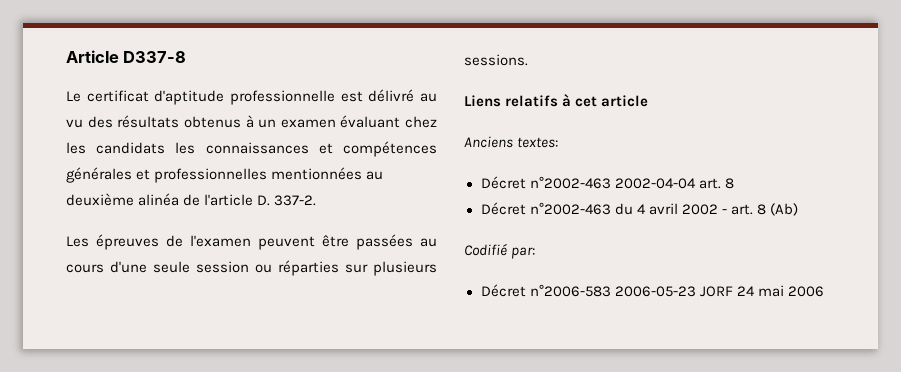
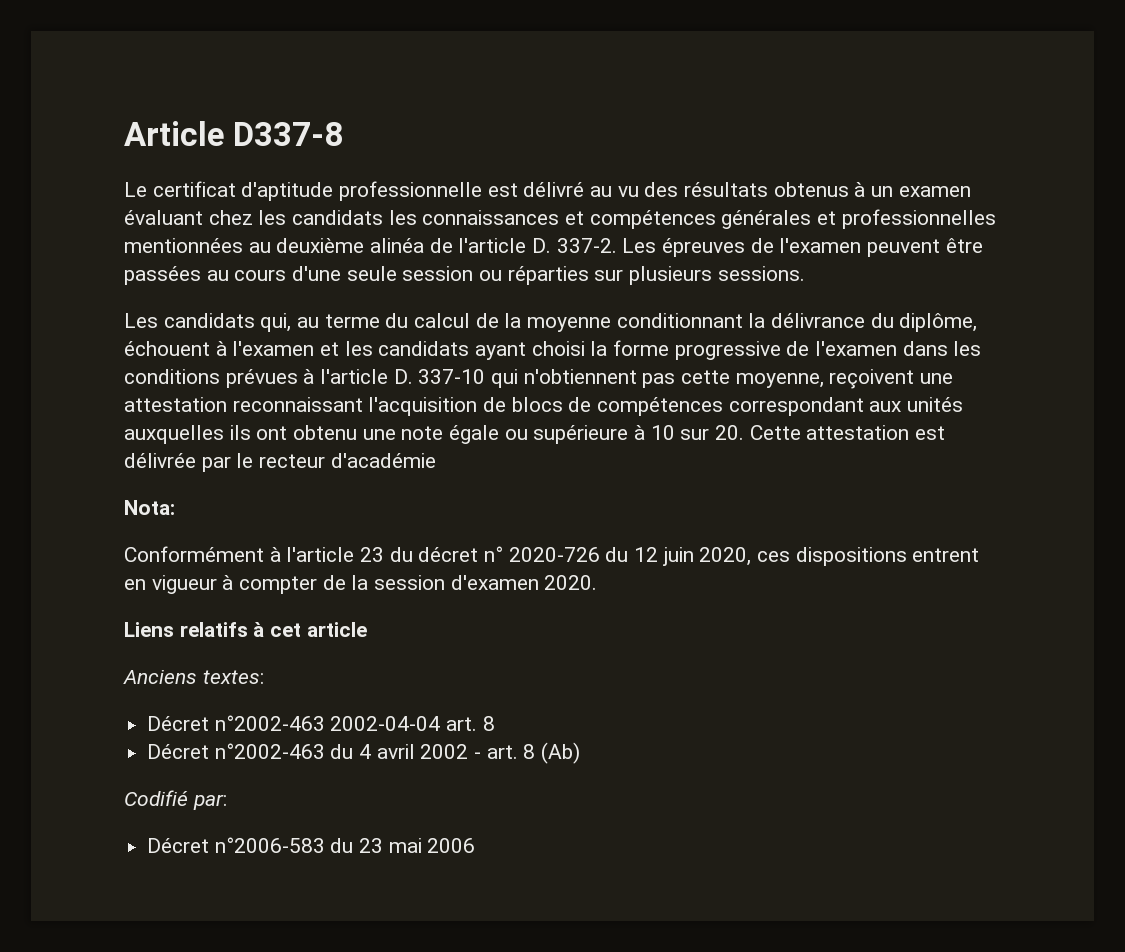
- Le certificat d'aptitude professionnelle est délivré au vu des résultats obtenus à un examen évaluant chez les candidats les connaissances et compétences générales et professionnelles mentionnées au deuxième alinéa de l'article D. 337-2.
- Les épreuves de l'examen peuvent être passées au cours d'une seule session ou réparties sur plusieurs sessions.
+ Le certificat d'aptitude professionnelle est délivré au vu des résultats obtenus à un examen évaluant chez les candidats les connaissances et compétences générales et professionnelles mentionnées au deuxième alinéa de l'article D. 337-2. Les épreuves de l'examen peuvent être passées au cours d'une seule session ou réparties sur plusieurs sessions.
+ Les candidats qui, au terme du calcul de la moyenne conditionnant la délivrance du diplôme, échouent à l'examen et les candidats ayant choisi la forme progressive de l'examen dans les conditions prévues à l'article D. 337-10 qui n'obtiennent pas cette moyenne, reçoivent une attestation reconnaissant l'acquisition de blocs de compétences correspondant aux unités auxquelles ils ont obtenu une note égale ou supérieure à 10 sur 20. Cette attestation est délivrée par le recteur d'académie
+ Nota:
+ Conformément à l'article 23 du décret n° 2020-726 du 12 juin 2020, ces dispositions entrent en vigueur à compter de la session d'examen 2020.
- Décret n°2006-583 2006-05-23 JORF 24 mai 2006
+ Décret n°2006-583 du 23 mai 2006

